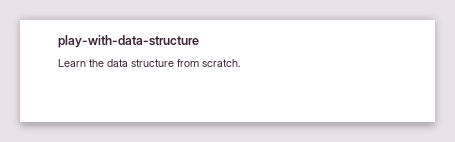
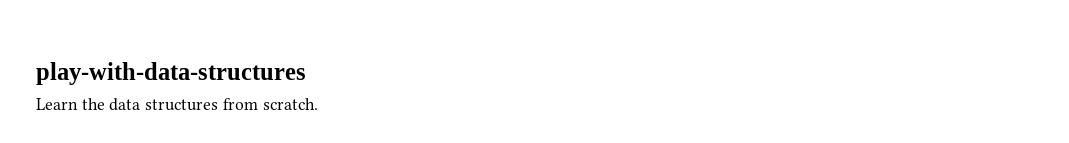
- play-with-data-structure
+ play-with-data-structures
- Learn the data structure from scratch.
+ Learn the data structures from scratch.

